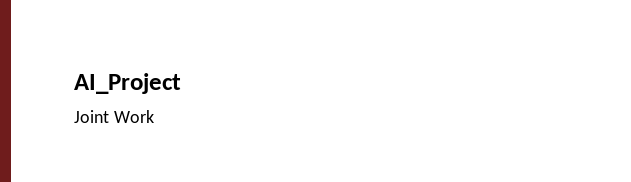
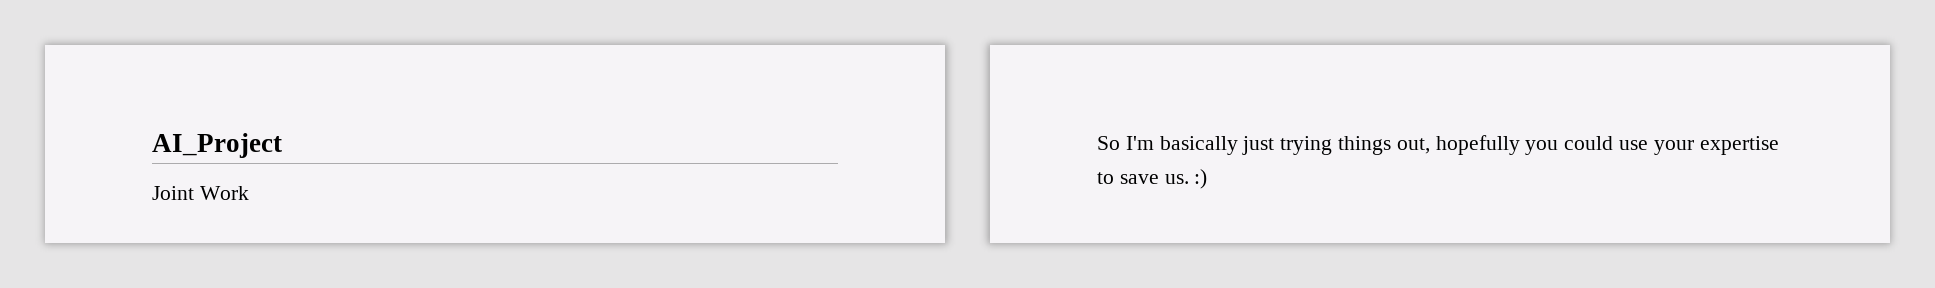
+ So I'm basically just trying things out, hopefully you could use your expertise to save us. :)

